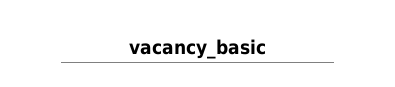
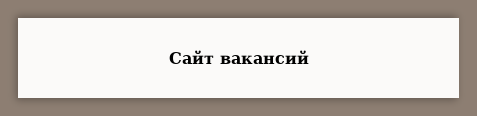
- vacancy_basic
+ Сайт вакансий

